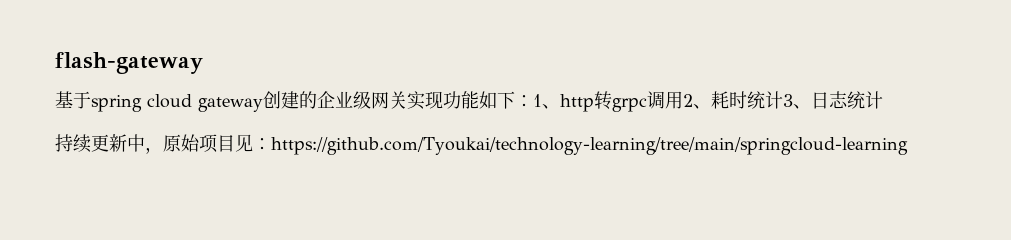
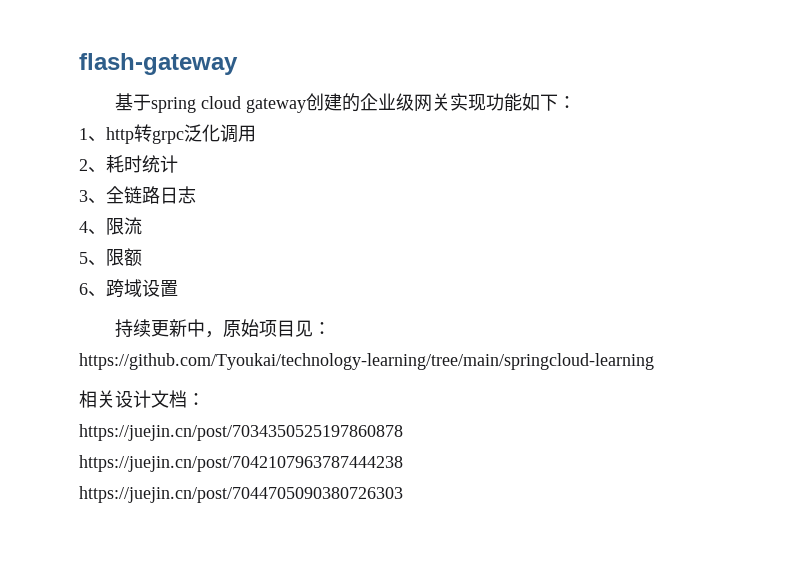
- 基于spring cloud gateway创建的企业级网关实现功能如下：1、http转grpc调用2、耗时统计3、日志统计
+ 基于spring cloud gateway创建的企业级网关实现功能如下：
+ 1、http转grpc泛化调用
+ 2、耗时统计
+ 3、全链路日志
+ 4、限流
+ 5、限额
+ 6、跨域设置
+ 相关设计文档：
+ https://juejin.cn/post/7034350525197860878
+ https://juejin.cn/post/7042107963787444238
+ https://juejin.cn/post/7044705090380726303

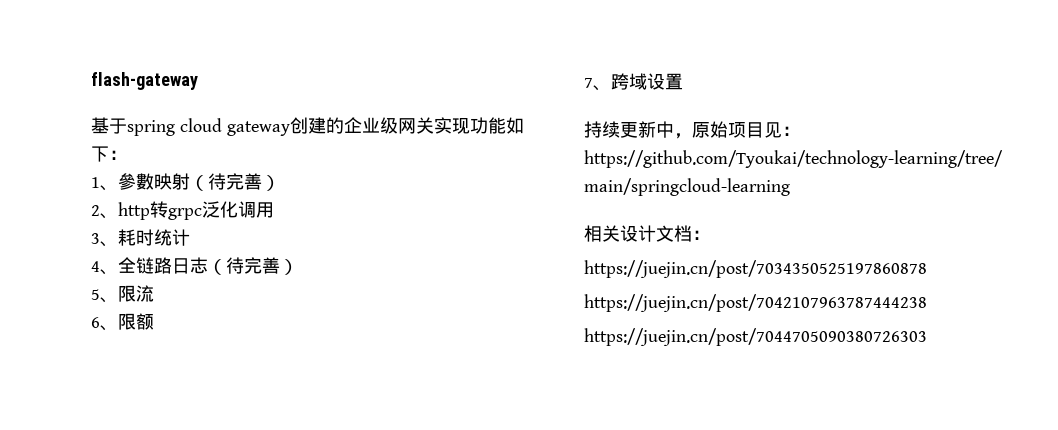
- 1、http转grpc泛化调用
+ 1、參數映射（待完善）
+ 2、http转grpc泛化调用
- 2、耗时统计
+ 3、耗时统计
- 3、全链路日志
- 4、限流
+ 4、全链路日志（待完善）
+ 5、限流
- 5、限额
+ 6、限额
- 6、跨域设置
+ 7、跨域设置

